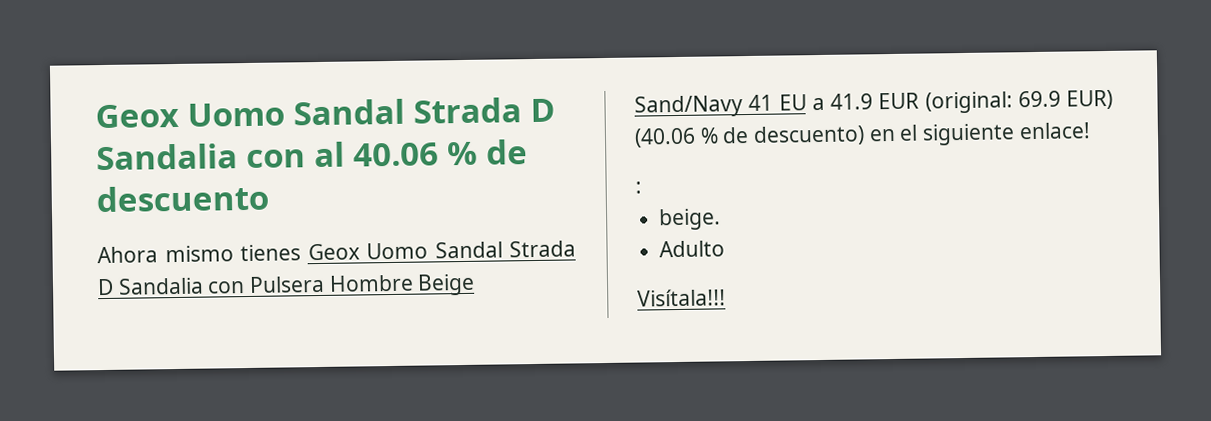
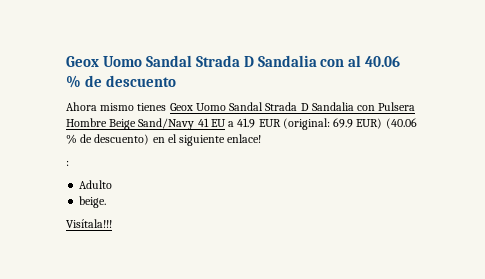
+ Adulto
- Adulto

